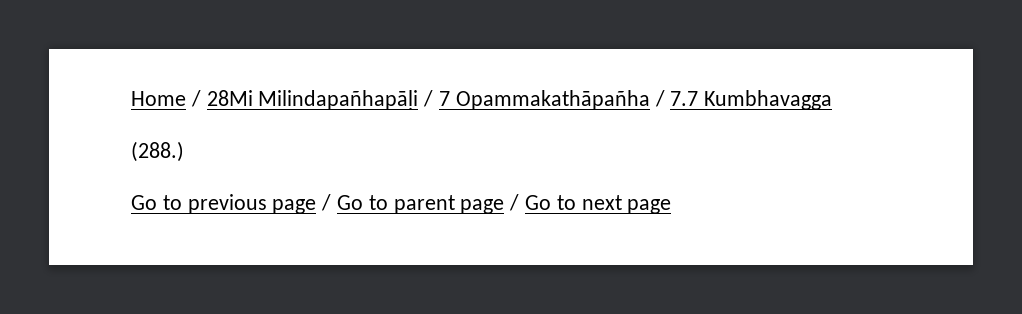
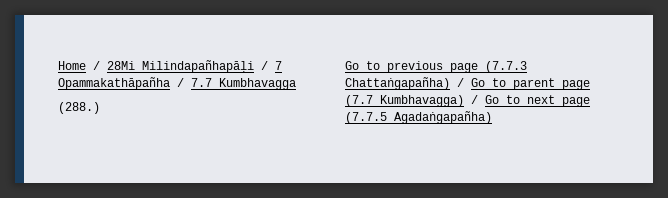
- Go to previous page / Go to parent page / Go to next page
+ Go to previous page (7.7.3 Chattaṅgapañha) / Go to parent page (7.7 Kumbhavagga) / Go to next page (7.7.5 Agadaṅgapañha)

